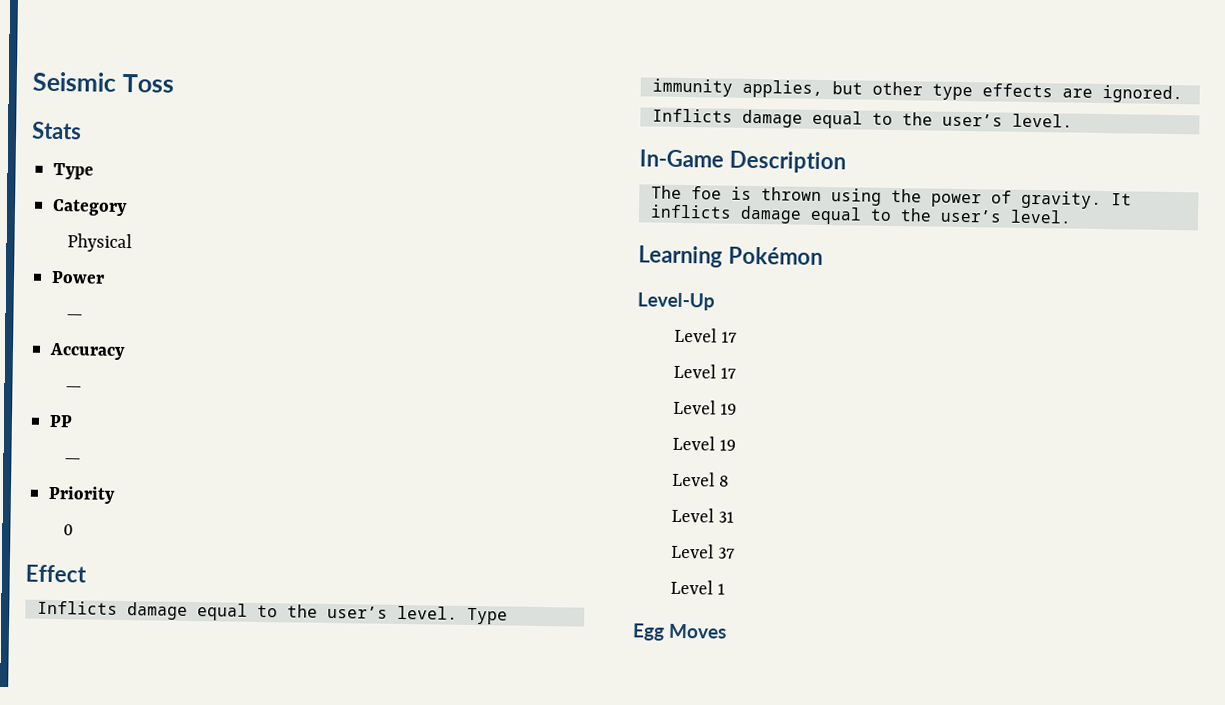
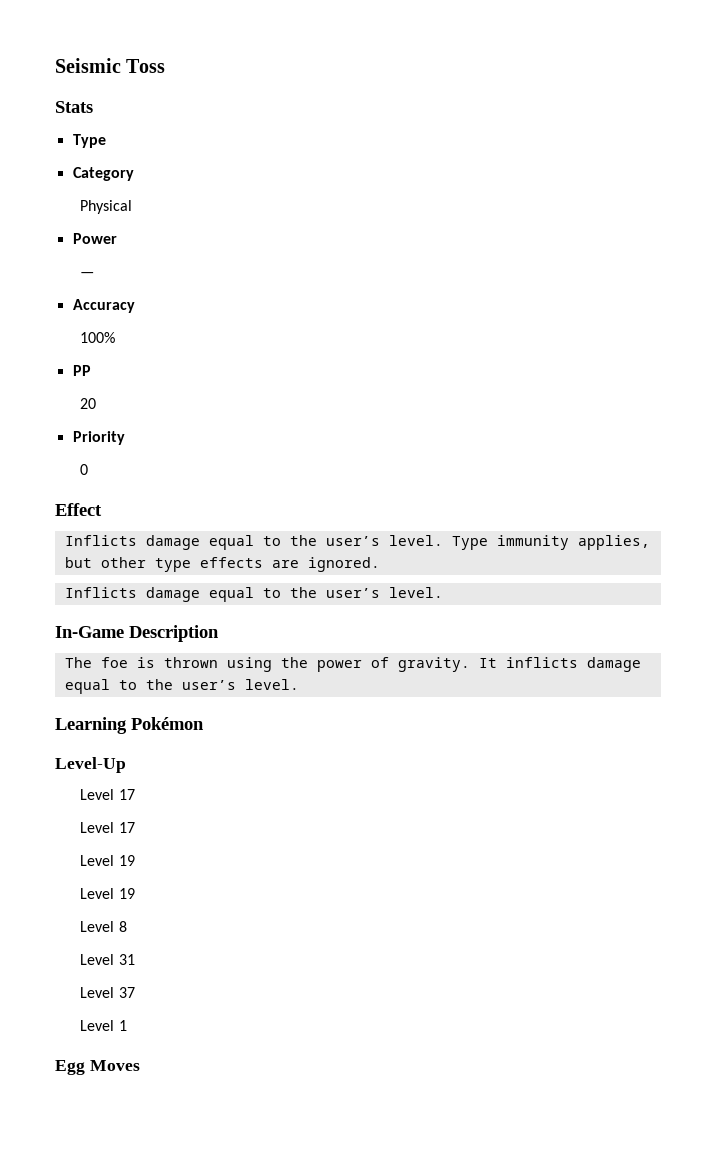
  Accuracy
- —
+ 100%
  PP
- —
+ 20

